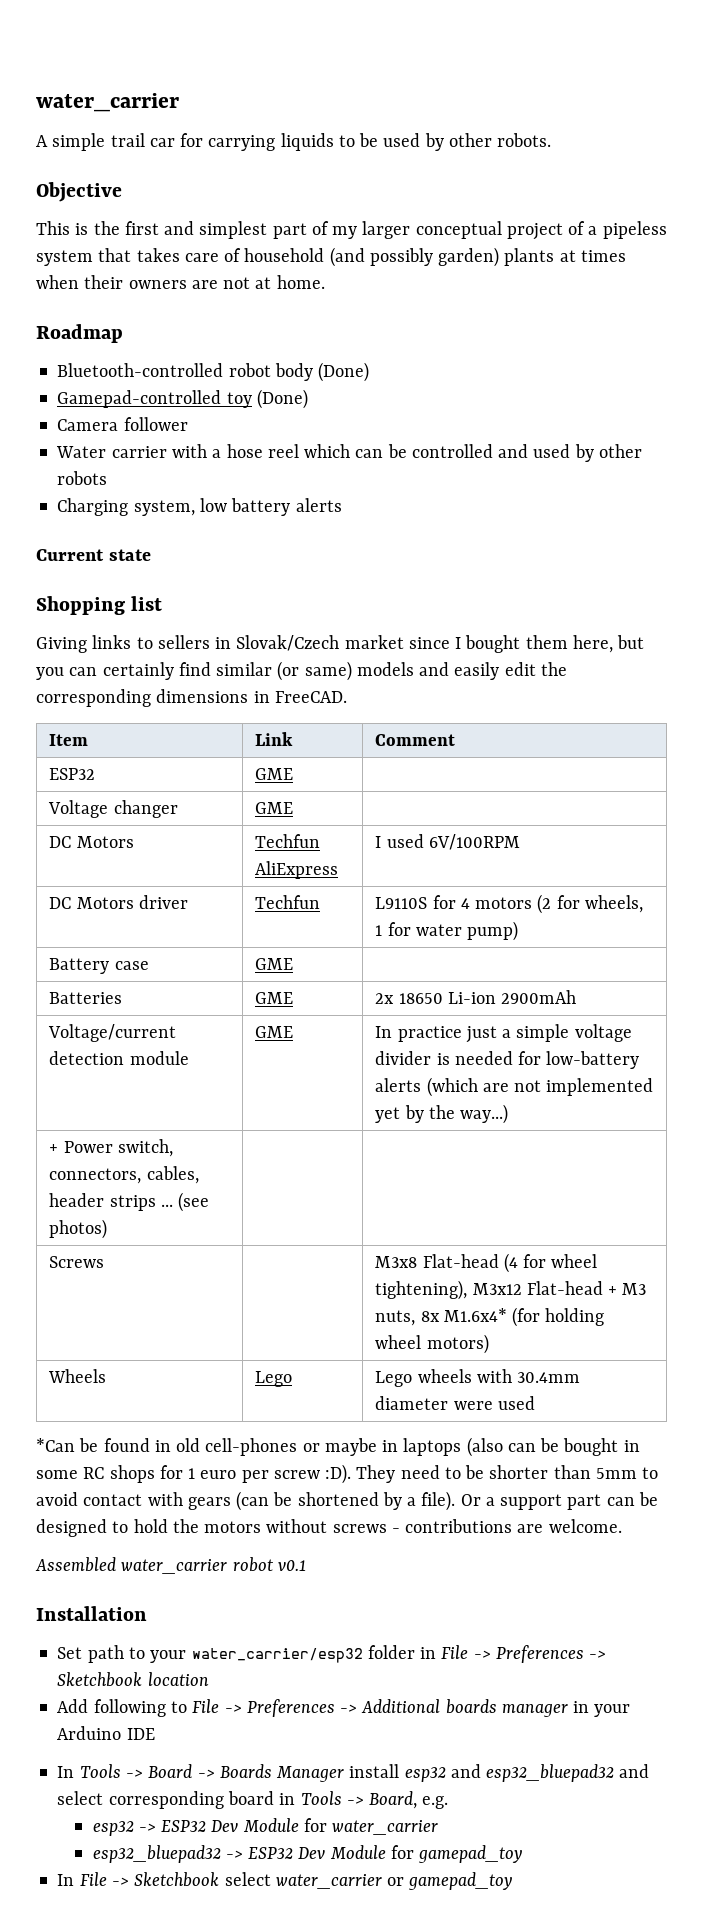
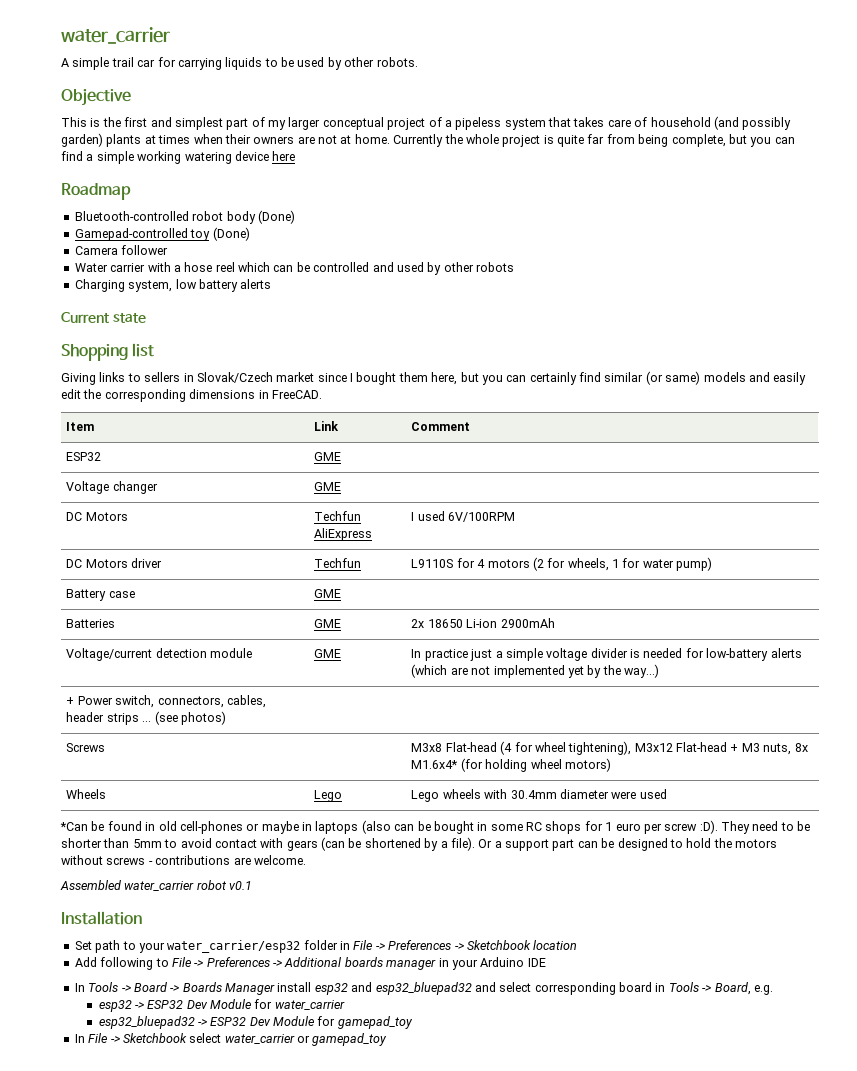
+ Currently the whole project is quite far from being complete, but you can find a simple working watering device here

